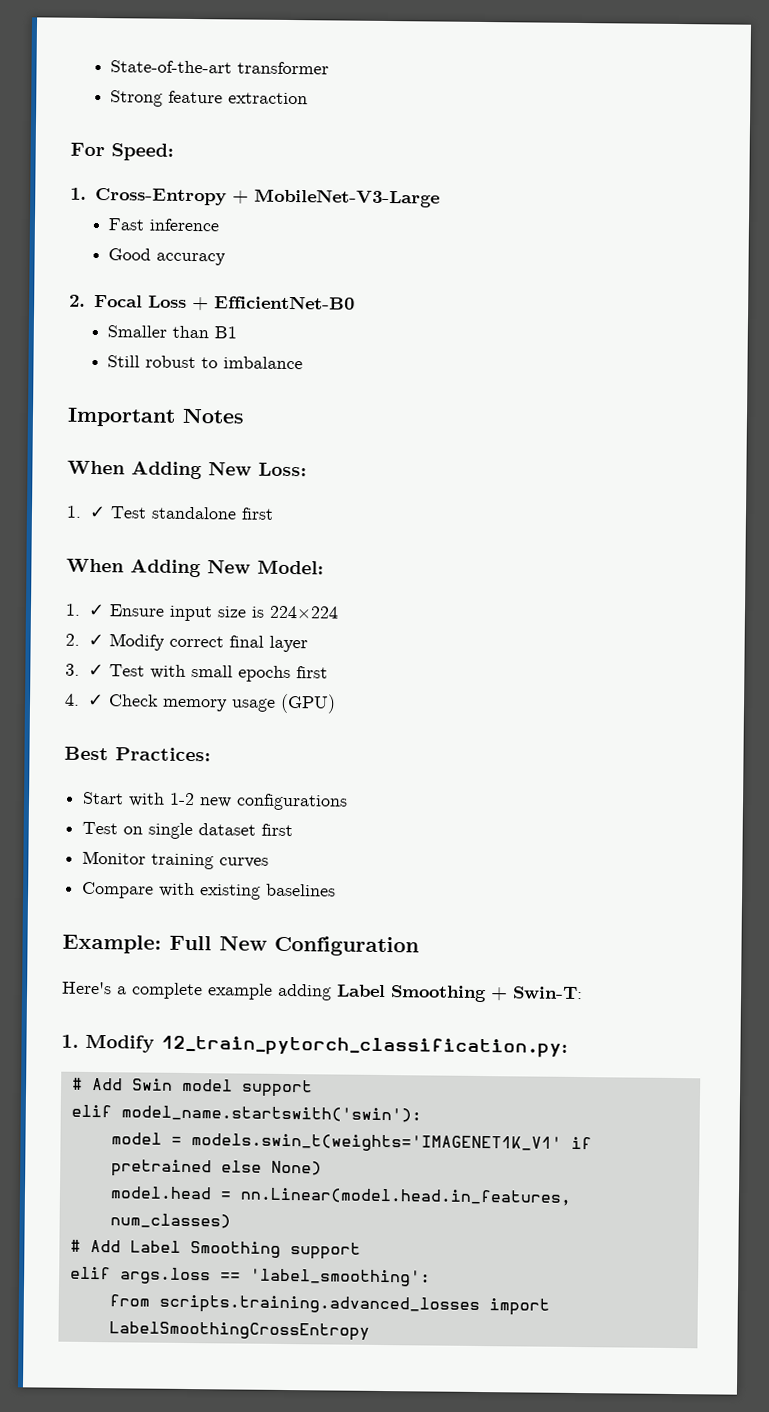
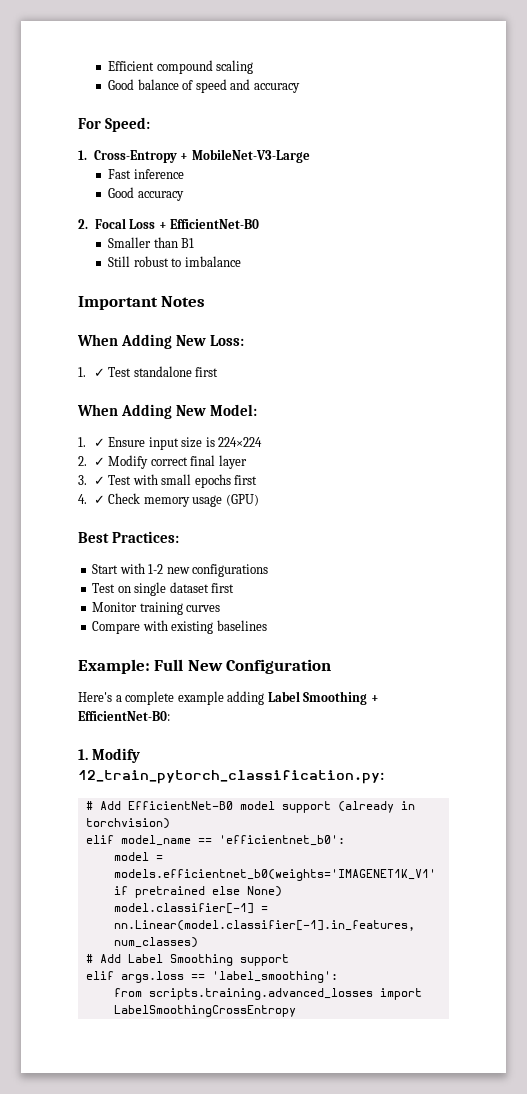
- State-of-the-art transformer
- Strong feature extraction
+ Efficient compound scaling
+ Good balance of speed and accuracy
- Here's a complete example adding Label Smoothing + Swin-T:
+ Here's a complete example adding Label Smoothing + EfficientNet-B0:
- # Add Swin model support
- elif model_name.startswith('swin'):
+ # Add EfficientNet-B0 model support (already in torchvision)
+ elif model_name == 'efficientnet_b0':
- model = models.swin_t(weights='IMAGENET1K_V1' if pretrained else None)
+ model = models.efficientnet_b0(weights='IMAGENET1K_V1' if pretrained else None)
- model.head = nn.Linear(model.head.in_features, num_classes)
+ model.classifier[-1] = nn.Linear(model.classifier[-1].in_features, num_classes)

